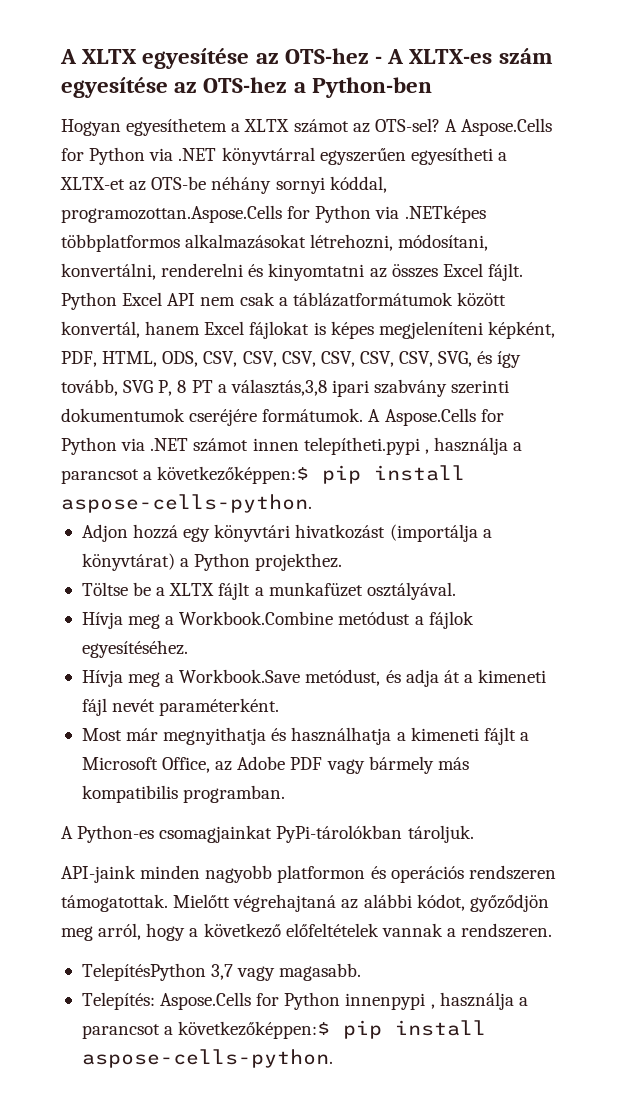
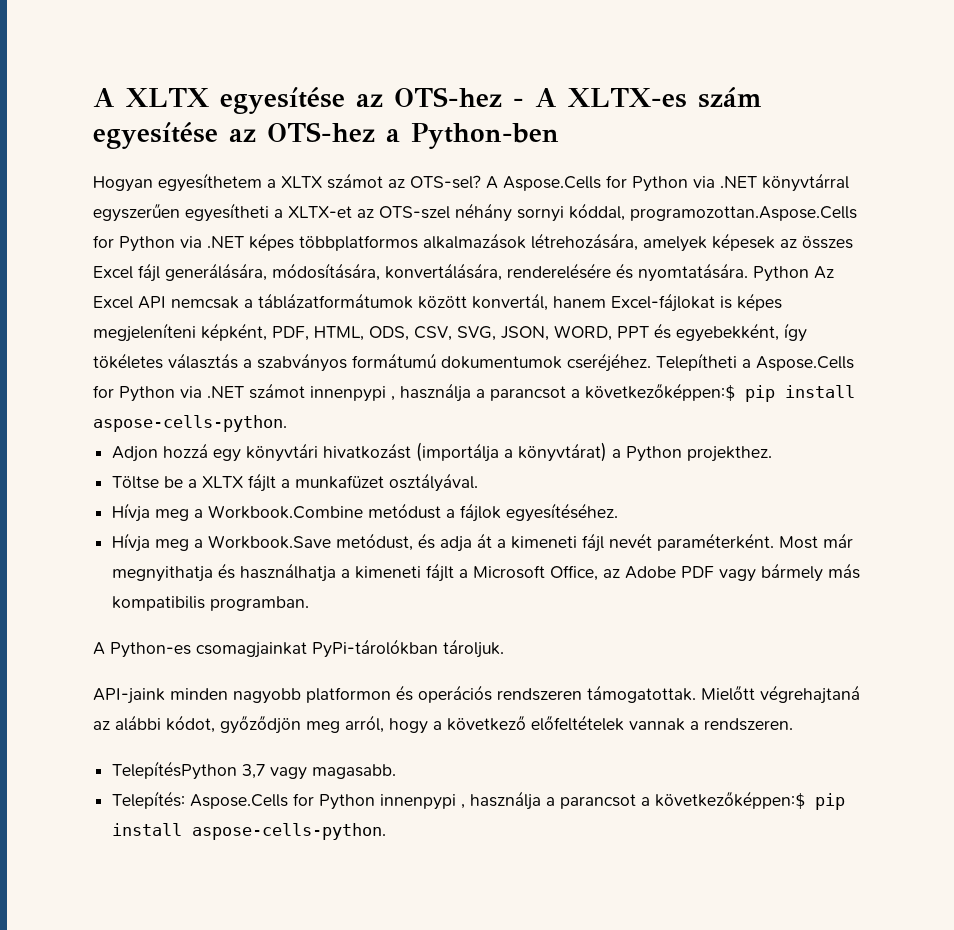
- A Aspose.Cells for Python via .NET könyvtárral egyszerűen egyesítheti a XLTX-et az OTS-be néhány sornyi kóddal, programozottan.Aspose.Cells for Python via .NETképes többplatformos alkalmazásokat létrehozni, módosítani, konvertálni, renderelni és kinyomtatni az összes Excel fájlt. Python Excel API nem csak a táblázatformátumok között konvertál, hanem Excel fájlokat is képes megjeleníteni képként, PDF, HTML, ODS, CSV, CSV, CSV, CSV, CSV, CSV, SVG, és így tovább, SVG P, 8 PT a választás,3,8 ipari szabvány szerinti dokumentumok cseréjére formátumok. A Aspose.Cells for Python via .NET számot innen telepítheti.pypi , használja a parancsot a következőképpen:$ pip install aspose-cells-python.
+ A Aspose.Cells for Python via .NET könyvtárral egyszerűen egyesítheti a XLTX-et az OTS-szel néhány sornyi kóddal, programozottan.Aspose.Cells for Python via .NET képes többplatformos alkalmazások létrehozására, amelyek képesek az összes Excel fájl generálására, módosítására, konvertálására, renderelésére és nyomtatására. Python Az Excel API nemcsak a táblázatformátumok között konvertál, hanem Excel-fájlokat is képes megjeleníteni képként, PDF, HTML, ODS, CSV, SVG, JSON, WORD, PPT és egyebekként, így tökéletes választás a szabványos formátumú dokumentumok cseréjéhez. Telepítheti a Aspose.Cells for Python via .NET számot innenpypi , használja a parancsot a következőképpen:$ pip install aspose-cells-python.
- Hívja meg a Workbook.Save metódust, és adja át a kimeneti fájl nevét paraméterként.
- Most már megnyithatja és használhatja a kimeneti fájlt a Microsoft Office, az Adobe PDF vagy bármely más kompatibilis programban.
+ Hívja meg a Workbook.Save metódust, és adja át a kimeneti fájl nevét paraméterként. Most már megnyithatja és használhatja a kimeneti fájlt a Microsoft Office, az Adobe PDF vagy bármely más kompatibilis programban.

